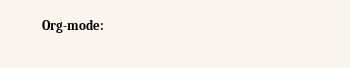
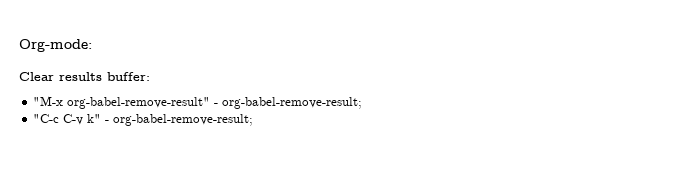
+ Clear results buffer:
+ "M-x org-babel-remove-result" - org-babel-remove-result;
+ "C-c C-v k" - org-babel-remove-result;

